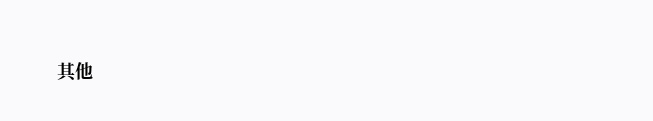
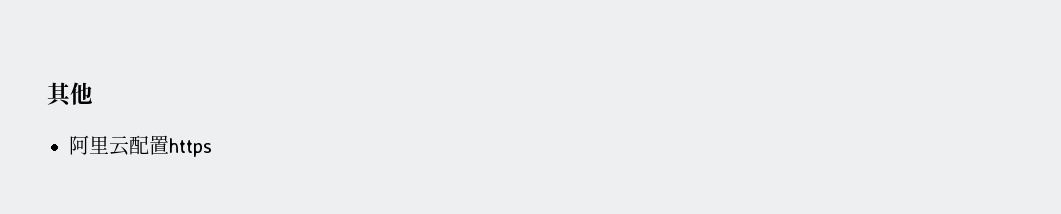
+ 阿里云配置https

